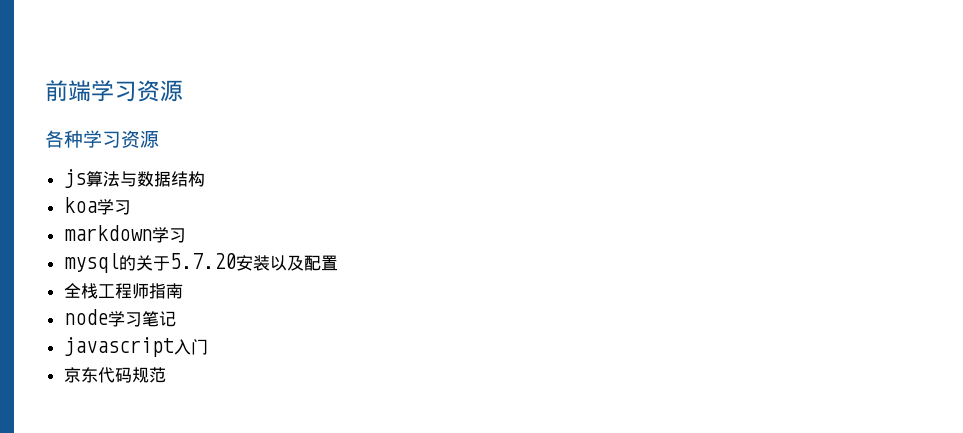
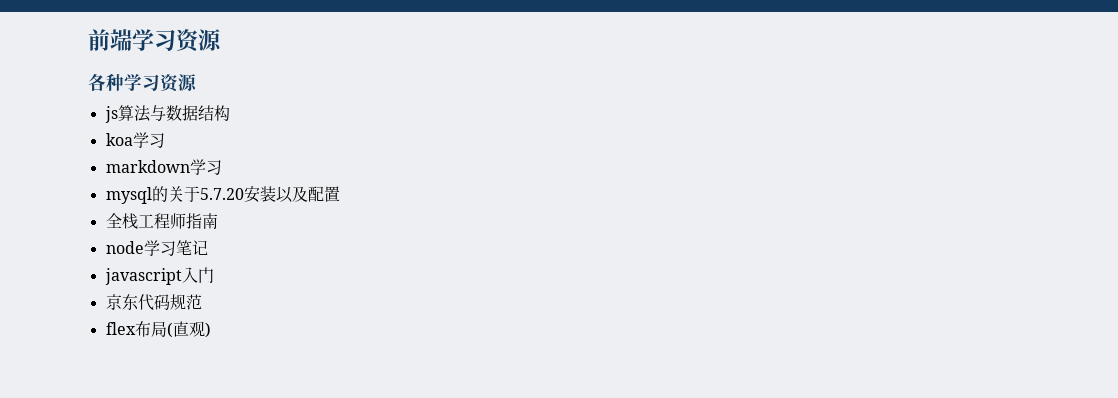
+ flex布局(直观)

